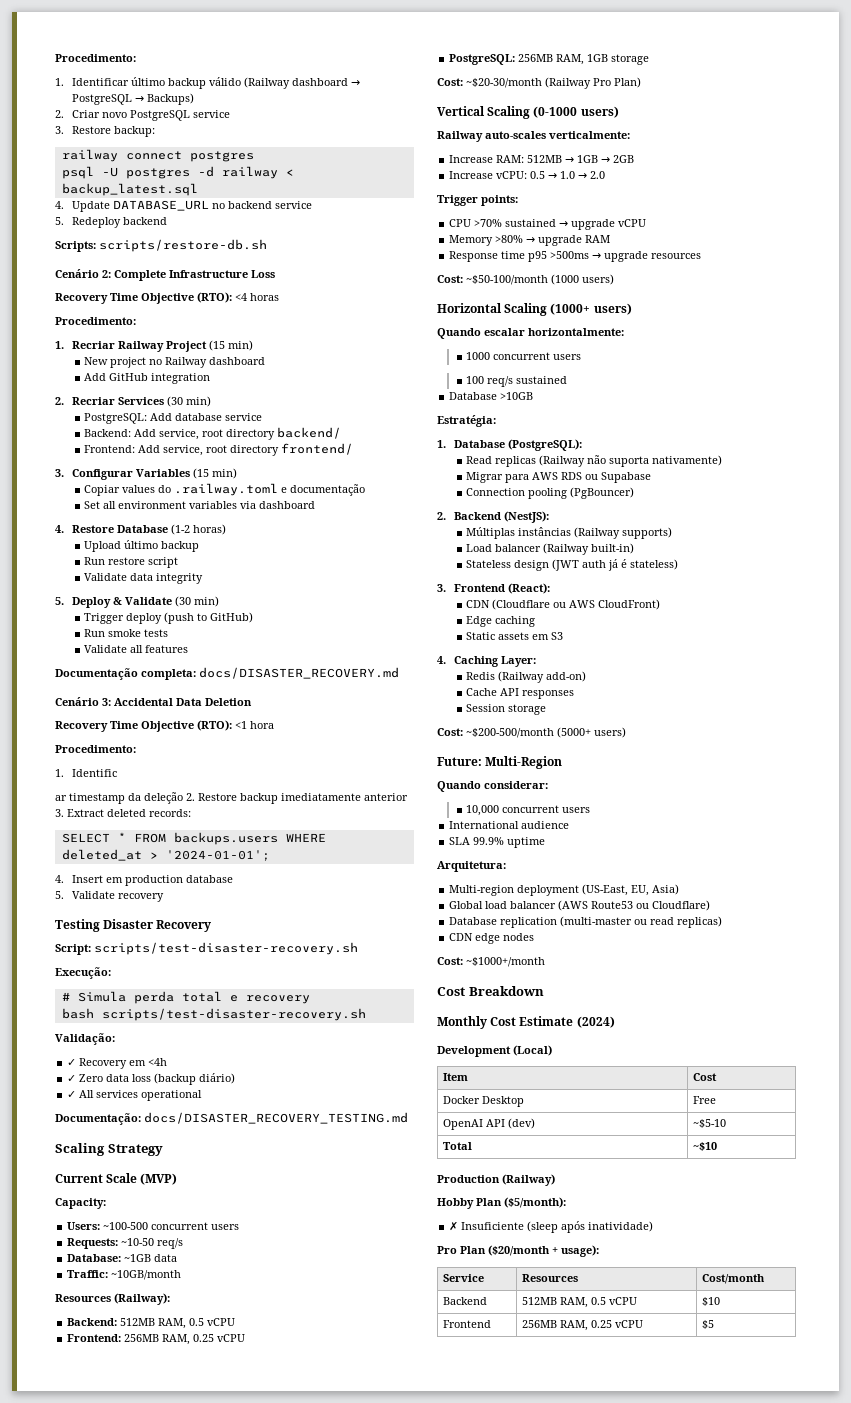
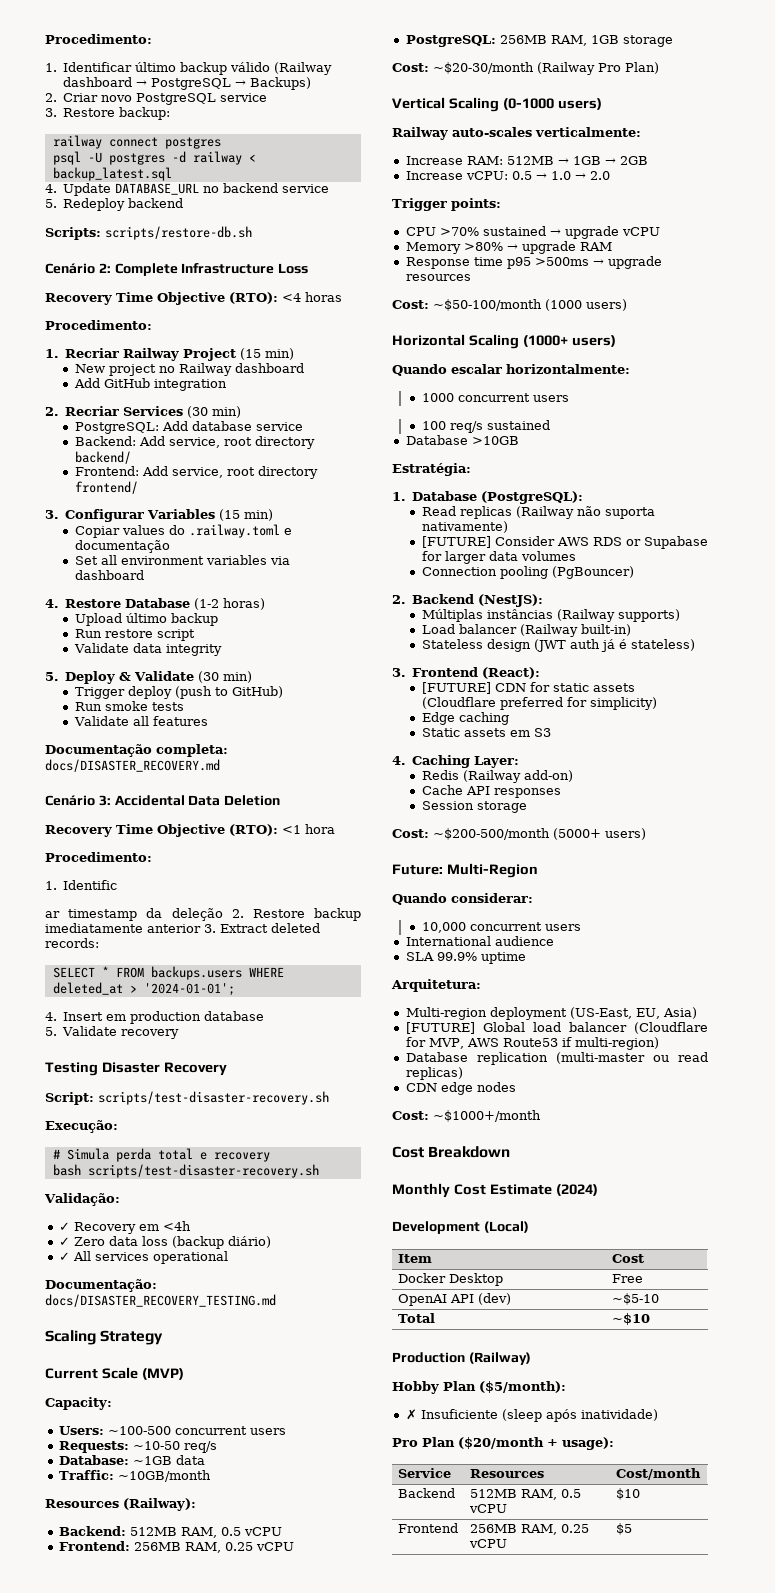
- Migrar para AWS RDS ou Supabase
+ [FUTURE] Consider AWS RDS or Supabase for larger data volumes
- CDN (Cloudflare ou AWS CloudFront)
+ [FUTURE] CDN for static assets (Cloudflare preferred for simplicity)
- Global load balancer (AWS Route53 ou Cloudflare)
+ [FUTURE] Global load balancer (Cloudflare for MVP, AWS Route53 if multi-region)

